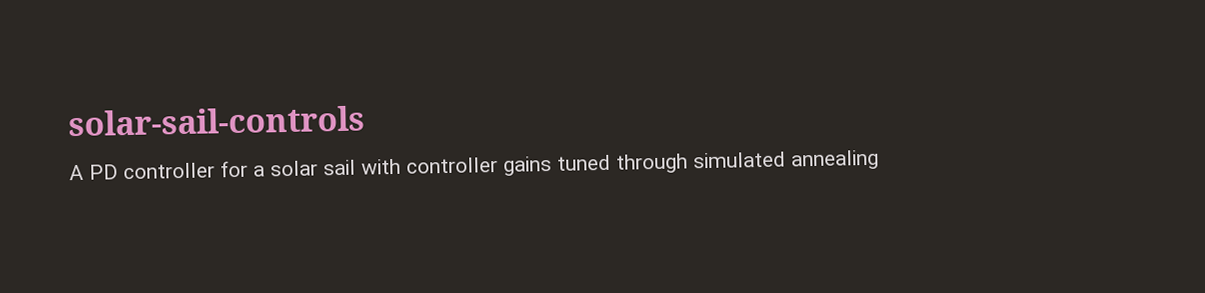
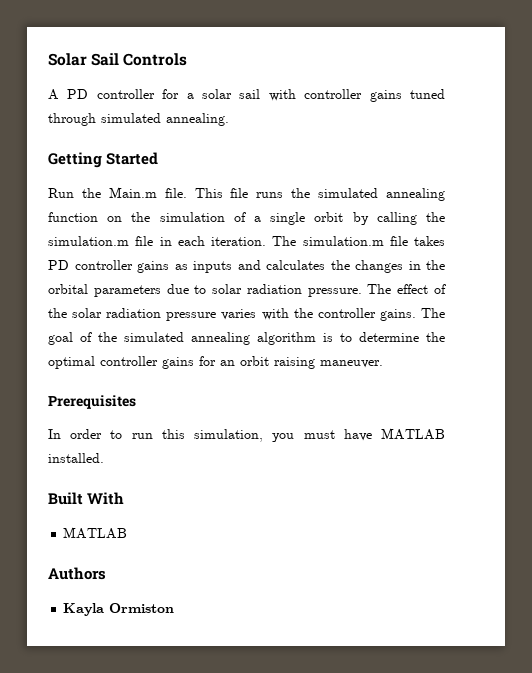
- solar-sail-controls
+ Solar Sail Controls
- A PD controller for a solar sail with controller gains tuned through simulated annealing
+ A PD controller for a solar sail with controller gains tuned through simulated annealing.
+ Getting Started
+ Run the Main.m file. This file runs the simulated annealing function on the simulation of a single orbit by calling the simulation.m file in each iteration. The simulation.m file takes PD controller gains as inputs and calculates the changes in the orbital parameters due to solar radiation pressure. The effect of the solar radiation pressure varies with the controller gains. The goal of the simulated annealing algorithm is to determine the optimal controller gains for an orbit raising maneuver.
+ Prerequisites
+ In order to run this simulation, you must have MATLAB installed.
+ Built With
+ MATLAB
+ Authors
+ Kayla Ormiston

